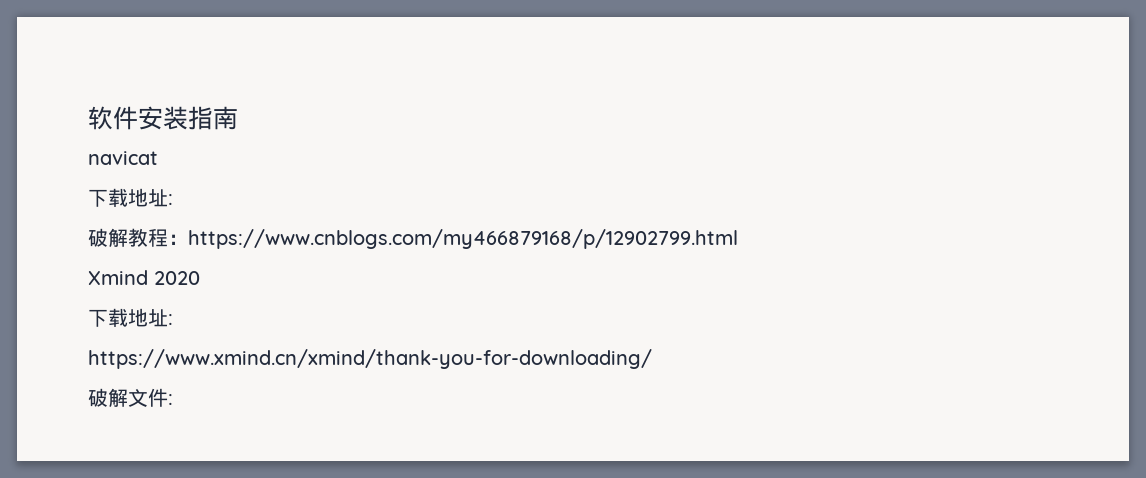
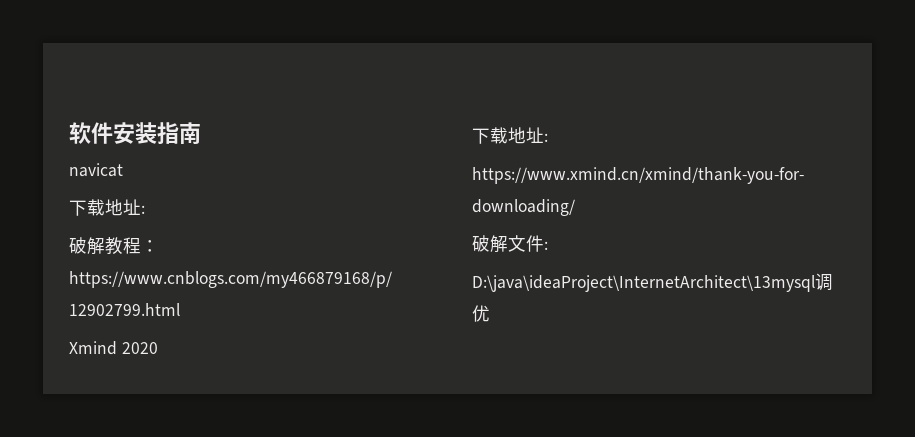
+ D:\java\ideaProject\InternetArchitect\13mysql调优

